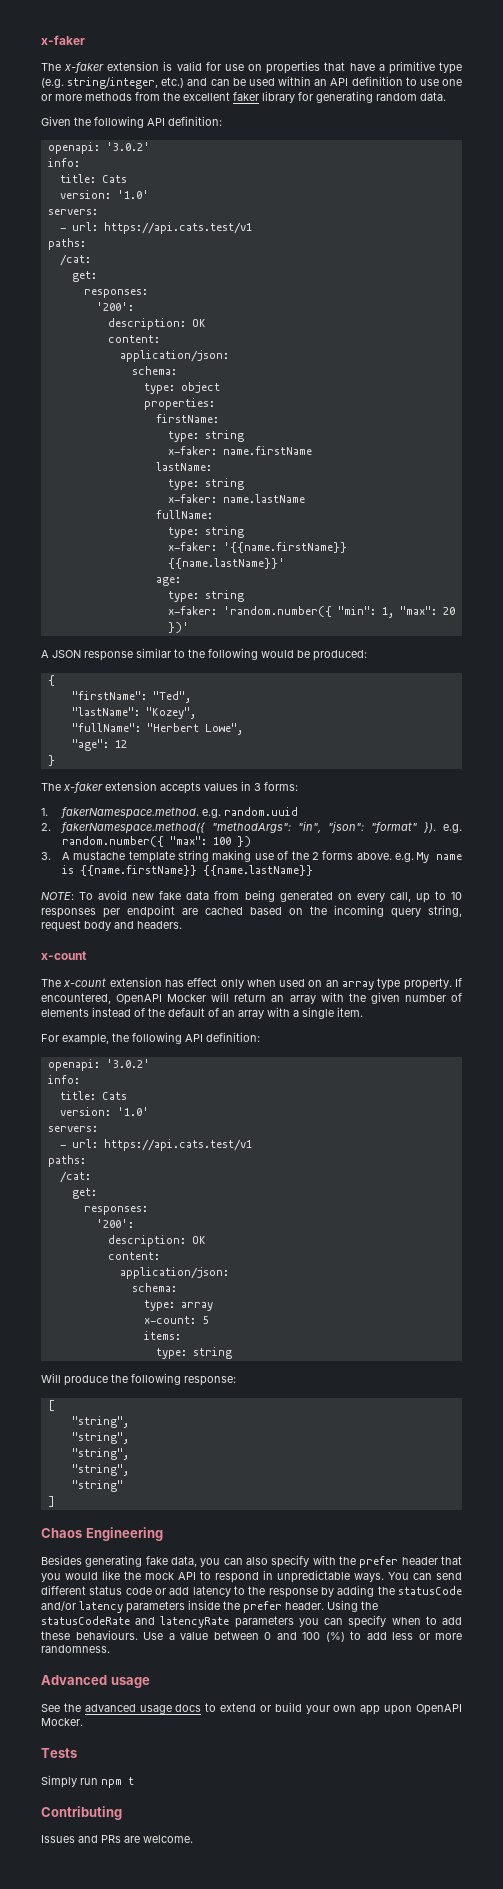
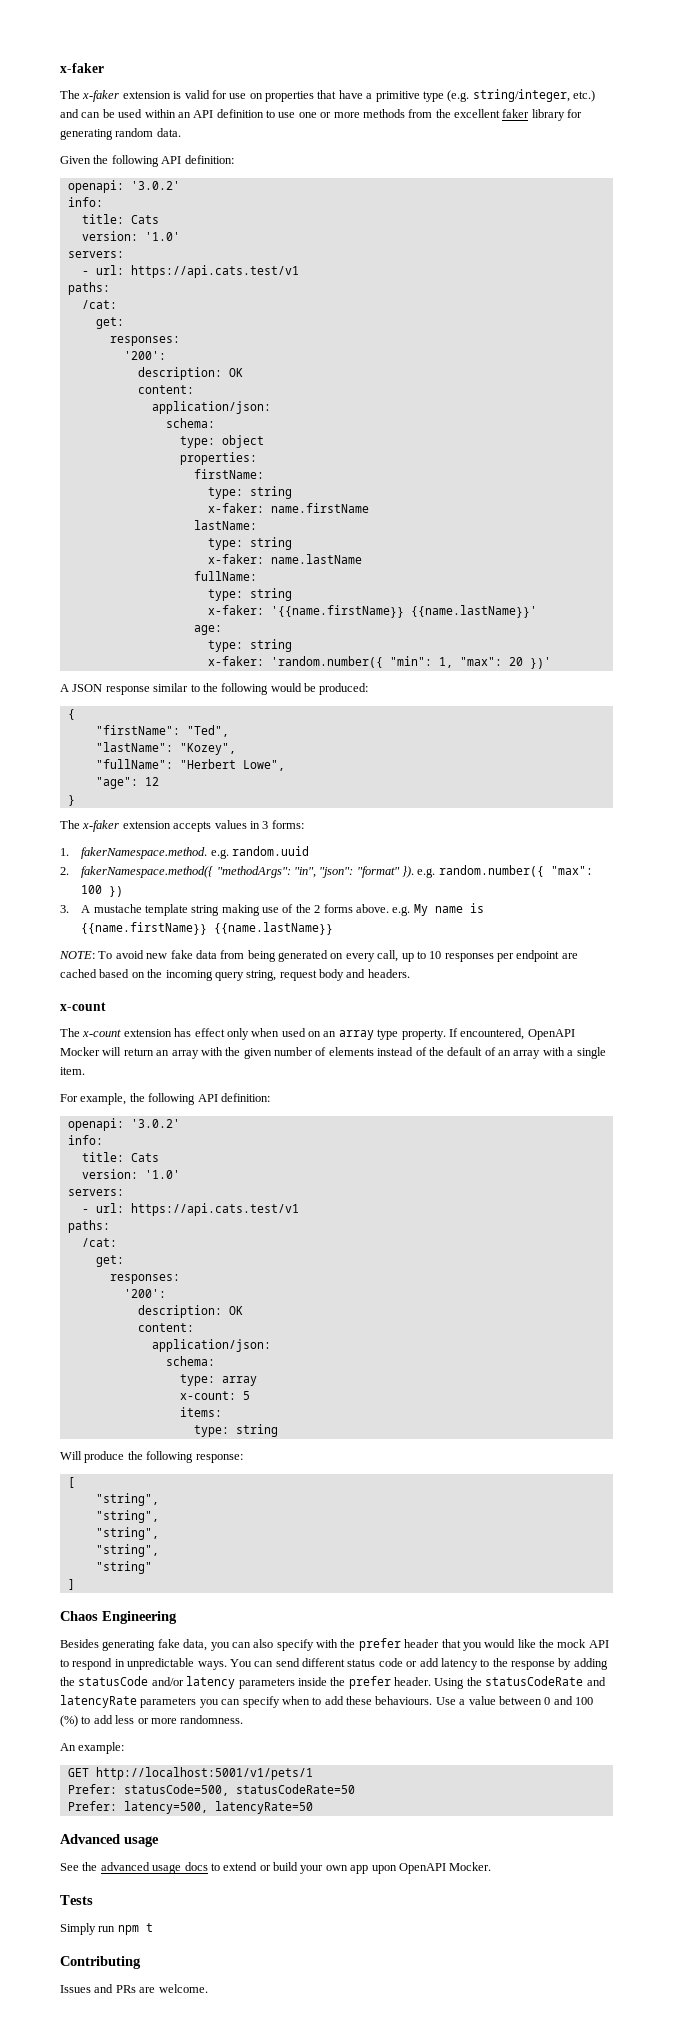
+ An example:
+ GET http://localhost:5001/v1/pets/1
+ Prefer: statusCode=500, statusCodeRate=50
+ Prefer: latency=500, latencyRate=50

